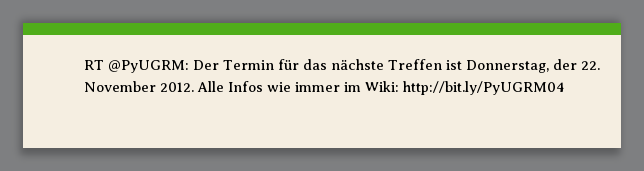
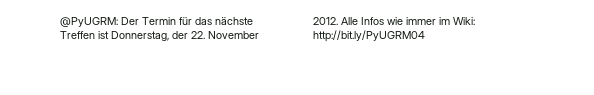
- RT @PyUGRM: Der Termin für das nächste Treffen ist Donnerstag, der 22. November 2012.
+ @PyUGRM: Der Termin für das nächste Treffen ist Donnerstag, der 22. November 2012.

